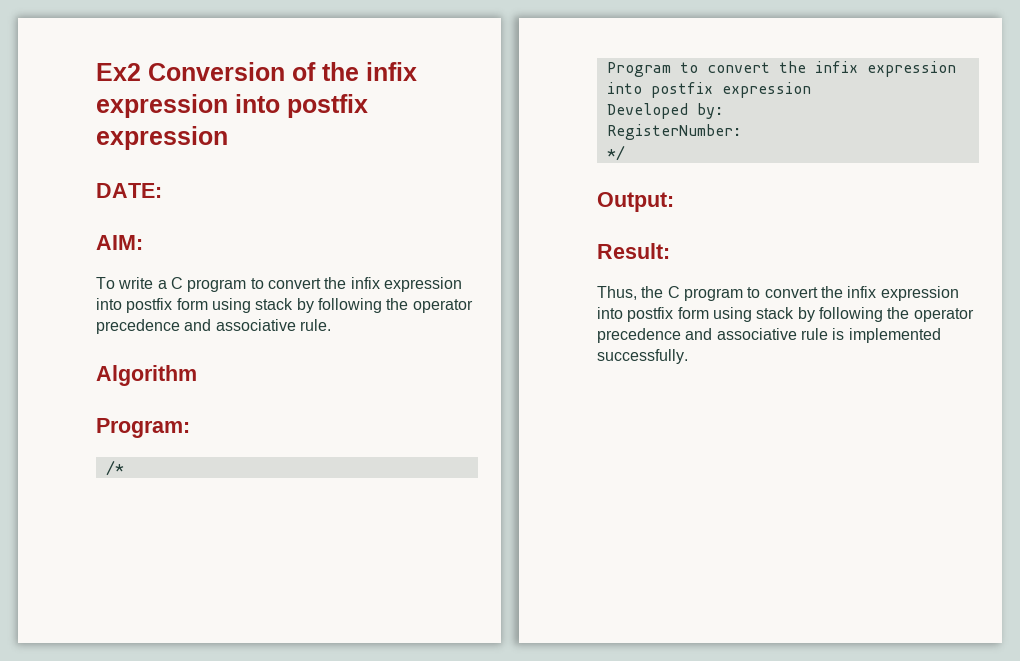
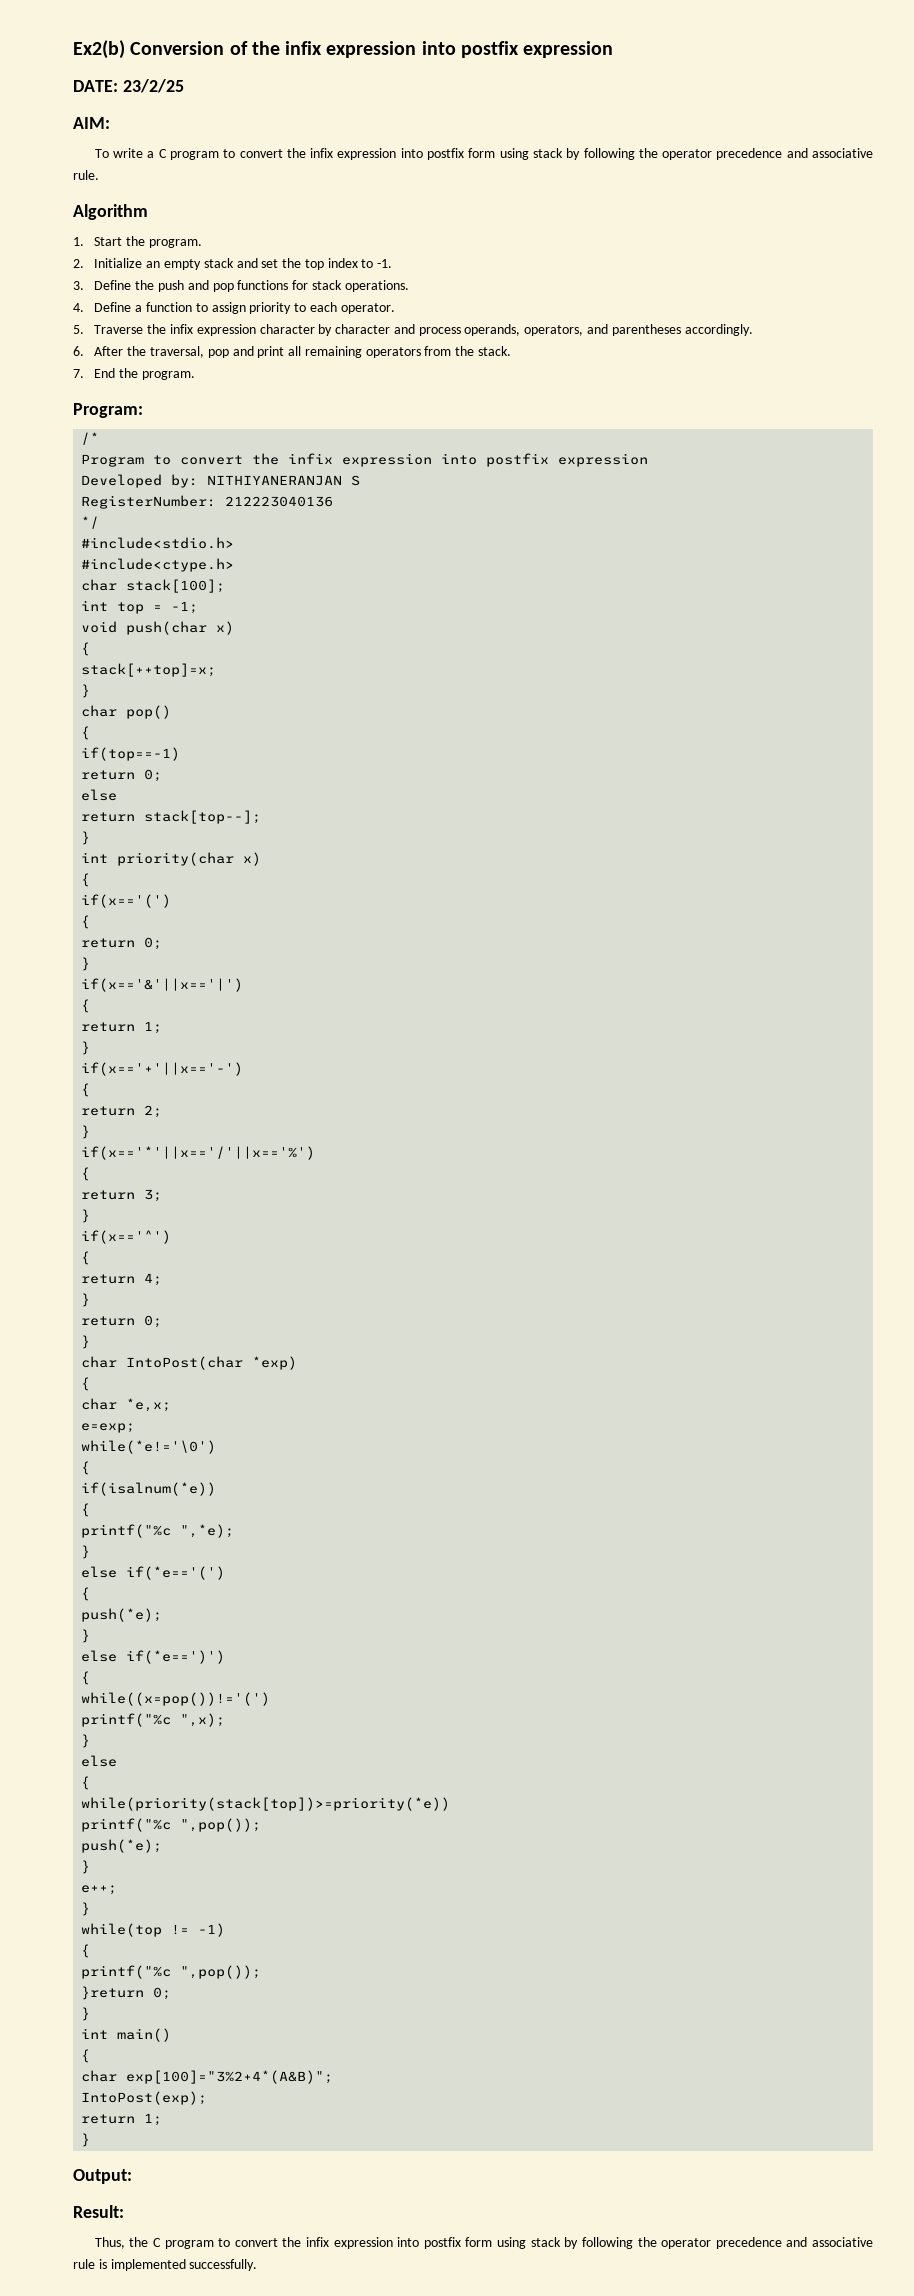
- Ex2 Conversion of the infix expression into postfix expression
+ Ex2(b) Conversion of the infix expression into postfix expression
- DATE:
+ DATE: 23/2/25
+ 1. Start the program.
+ 2. Initialize an empty stack and set the top index to -1.
+ 3. Define the push and pop functions for stack operations.
+ 4. Define a function to assign priority to each operator.
+ 5. Traverse the infix expression character by character and process operands, operators, and parentheses accordingly.
+ 6. After the traversal, pop and print all remaining operators from the stack.
+ 7. End the program.
- Developed by:
+ Developed by: NITHIYANERANJAN S
- RegisterNumber:
+ RegisterNumber: 212223040136
+ #include<stdio.h>
+ #include<ctype.h>
+ char stack[100];
+ int top = -1;
+ void push(char x)
+ {
+ stack[++top]=x;
+ }
+ char pop()
+ {
+ if(top==-1)
+ return 0;
+ else
+ return stack[top--];
+ }
+ int priority(char x)
+ {
+ if(x=='(')
+ {
+ return 0;
+ }
+ if(x=='&'||x=='|')
+ {
+ return 1;
+ }
+ if(x=='+'||x=='-')
+ {
+ return 2;
+ }
+ if(x=='*'||x=='/'||x=='%')
+ {
+ return 3;
+ }
+ if(x=='^')
+ {
+ return 4;
+ }
+ return 0;
+ }
+ char IntoPost(char *exp)
+ {
+ char *e,x;
+ e=exp;
+ while(*e!='\0')
+ {
+ if(isalnum(*e))
+ {
+ printf("%c ",*e);
+ }
+ else if(*e=='(')
+ {
+ push(*e);
+ }
+ else if(*e==')')
+ {
+ while((x=pop())!='(')
+ printf("%c ",x);
+ }
+ else
+ {
+ while(priority(stack[top])>=priority(*e))
+ printf("%c ",pop());
+ push(*e);
+ }
+ e++;
+ }
+ while(top != -1)
+ {
+ printf("%c ",pop());
+ }return 0;
+ }
+ int main()
+ {
+ char exp[100]="3%2+4*(A&B)";
+ IntoPost(exp);
+ return 1;
+ }

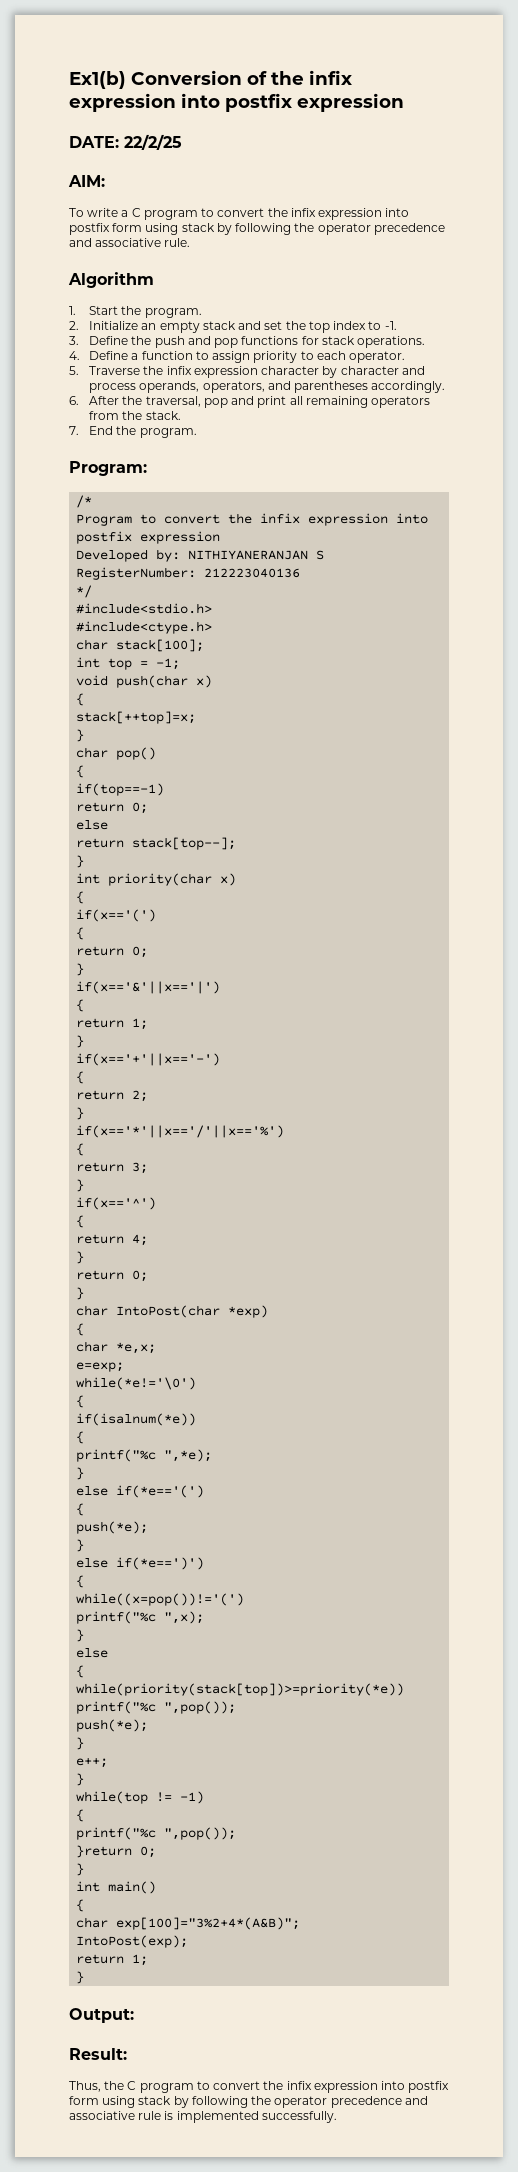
- Ex2(b) Conversion of the infix expression into postfix expression
+ Ex1(b) Conversion of the infix expression into postfix expression
- DATE: 23/2/25
+ DATE: 22/2/25

